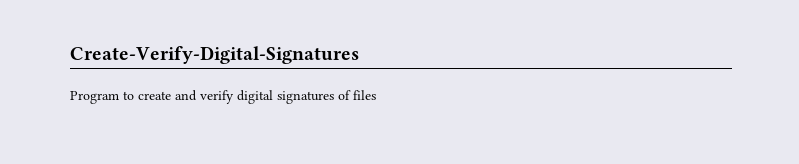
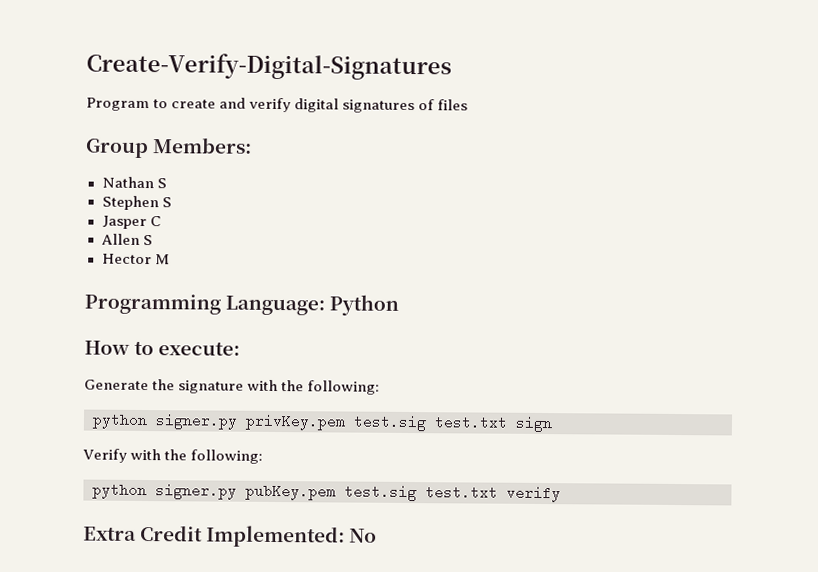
+ Group Members:
+ Nathan S
+ Stephen S
+ Jasper C
+ Allen S
+ Hector M
+ Programming Language: Python
+ How to execute:
+ Generate the signature with the following:
+ python signer.py privKey.pem test.sig test.txt sign
+ Verify with the following:
+ python signer.py pubKey.pem test.sig test.txt verify
+ Extra Credit Implemented: No

